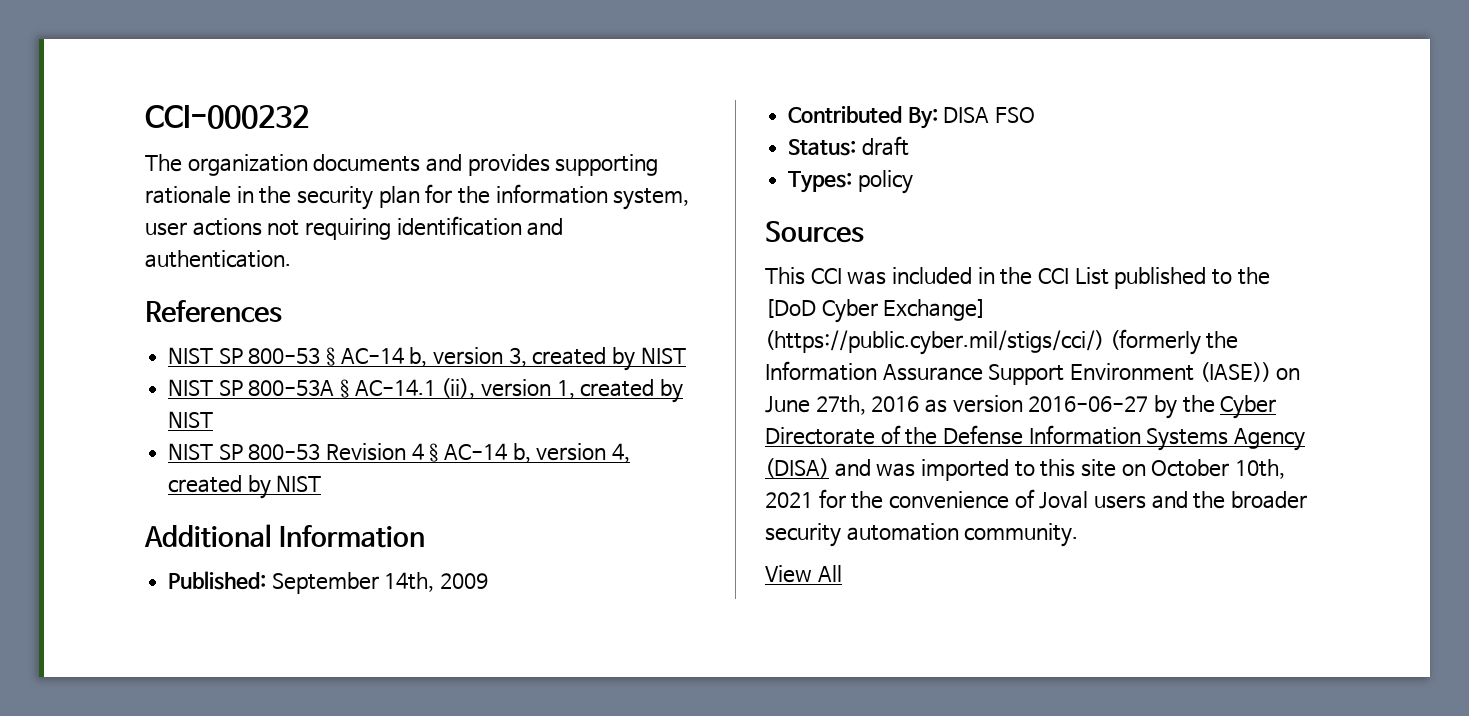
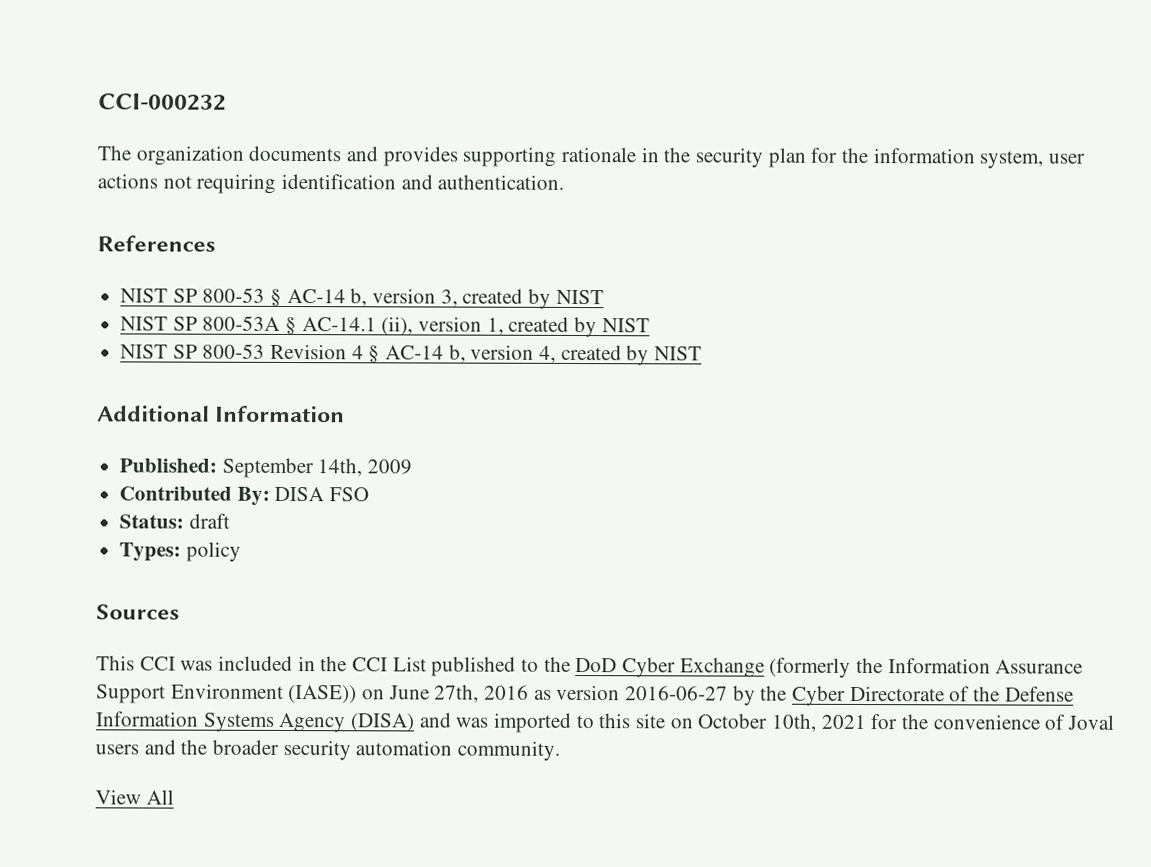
- This CCI was included in the CCI List published to the [DoD Cyber Exchange] (https://public.cyber.mil/stigs/cci/) (formerly the Information Assurance Support Environment (IASE)) on June 27th, 2016 as version 2016-06-27 by the Cyber Directorate of the Defense Information Systems Agency (DISA) and was imported to this site on October 10th, 2021 for the convenience of Joval users and the broader security automation community.
+ This CCI was included in the CCI List published to the DoD Cyber Exchange (formerly the Information Assurance Support Environment (IASE)) on June 27th, 2016 as version 2016-06-27 by the Cyber Directorate of the Defense Information Systems Agency (DISA) and was imported to this site on October 10th, 2021 for the convenience of Joval users and the broader security automation community.

